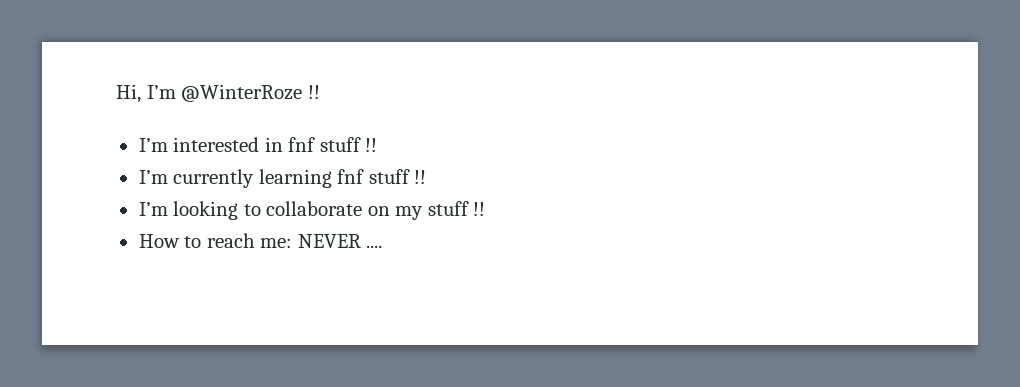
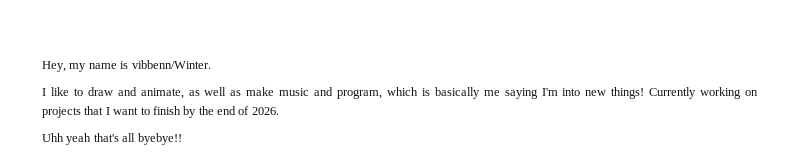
- Hi, I’m @WinterRoze !!
- I’m interested in fnf stuff !!
- I’m currently learning fnf stuff !!
- I’m looking to collaborate on my stuff !!
- How to reach me: NEVER ....
+ Hey, my name is vibbenn/Winter.
+ I like to draw and animate, as well as make music and program, which is basically me saying I'm into new things! Currently working on projects that I want to finish by the end of 2026.
+ Uhh yeah that's all byebye!!

